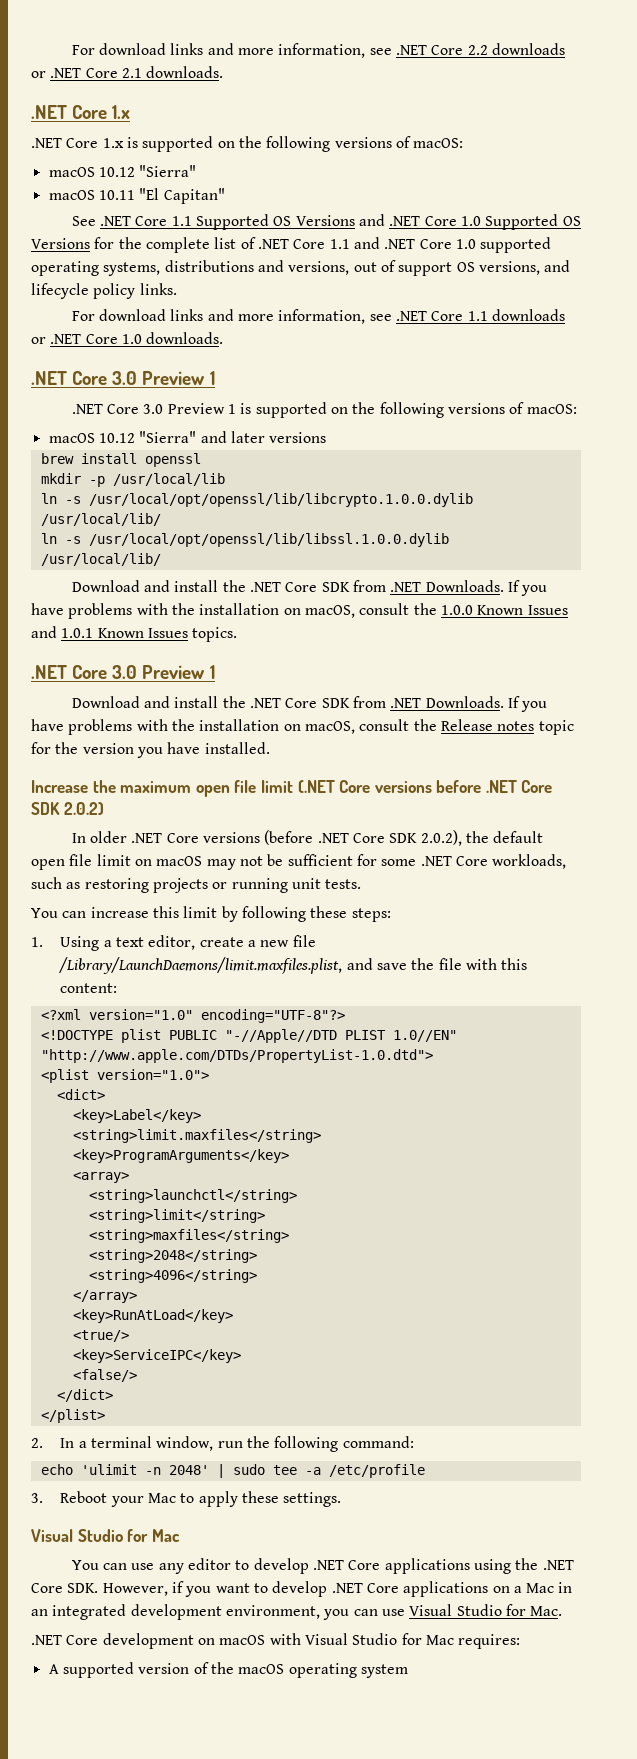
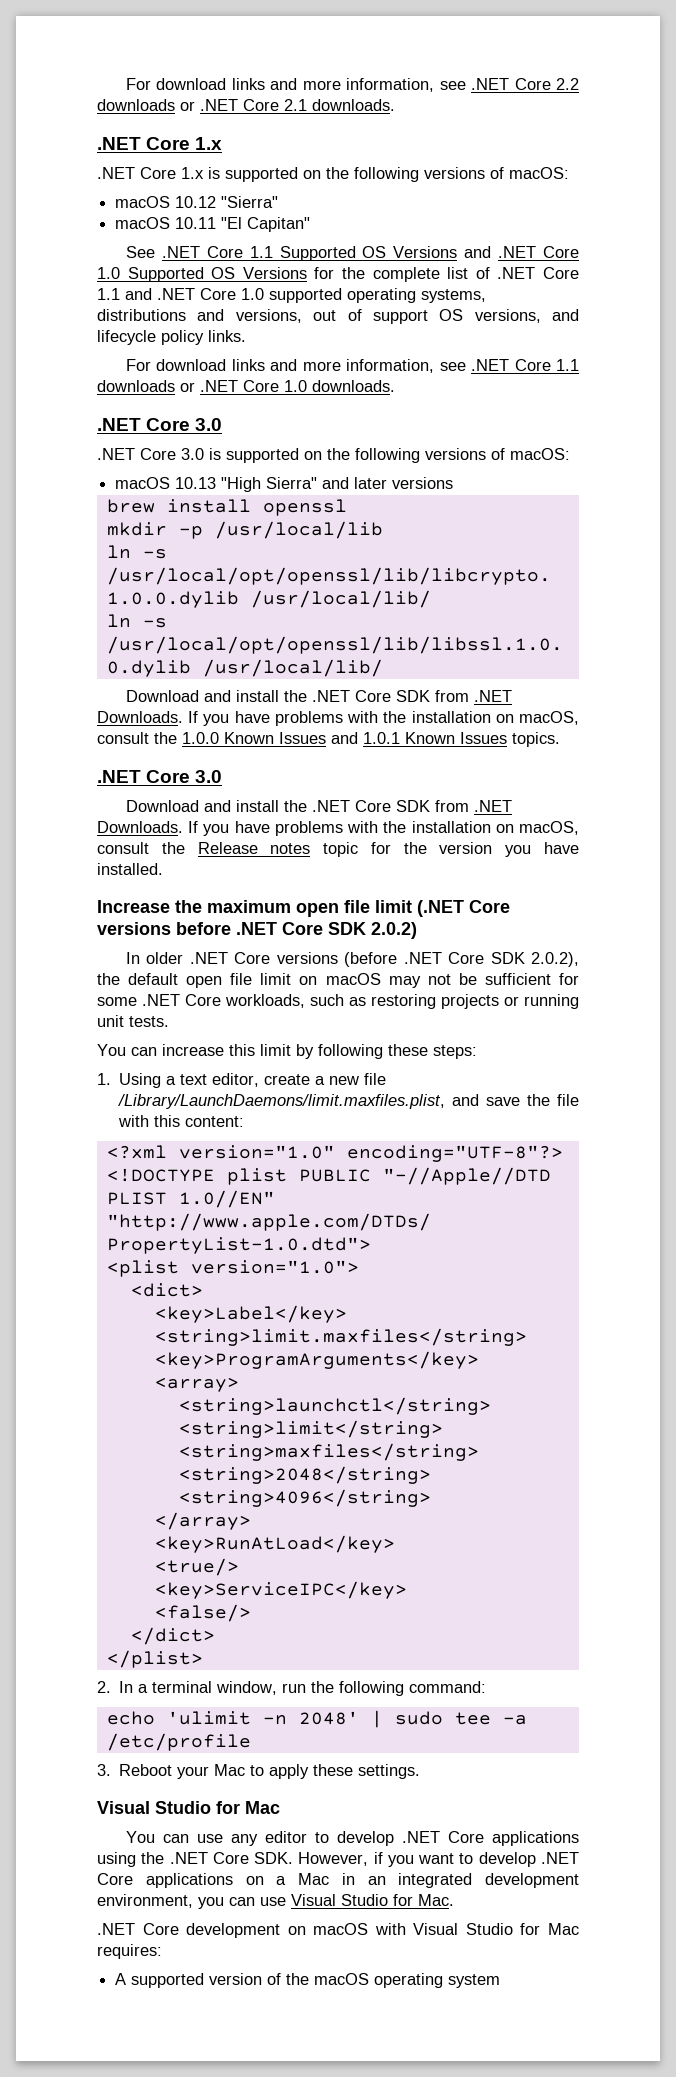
  For download links and more information, see .NET Core 1.1 downloads or .NET Core 1.0 downloads.
- .NET Core 3.0 Preview 1
- .NET Core 3.0 Preview 1 is supported on the following versions of macOS:
- macOS 10.12 "Sierra" and later versions
+ .NET Core 3.0
+ .NET Core 3.0 is supported on the following versions of macOS:
+ macOS 10.13 "High Sierra" and later versions
  If you have problems with the installation on macOS, consult the 1.0.0 Known Issues and 1.0.1 Known Issues topics.
- .NET Core 3.0 Preview 1
+ .NET Core 3.0

